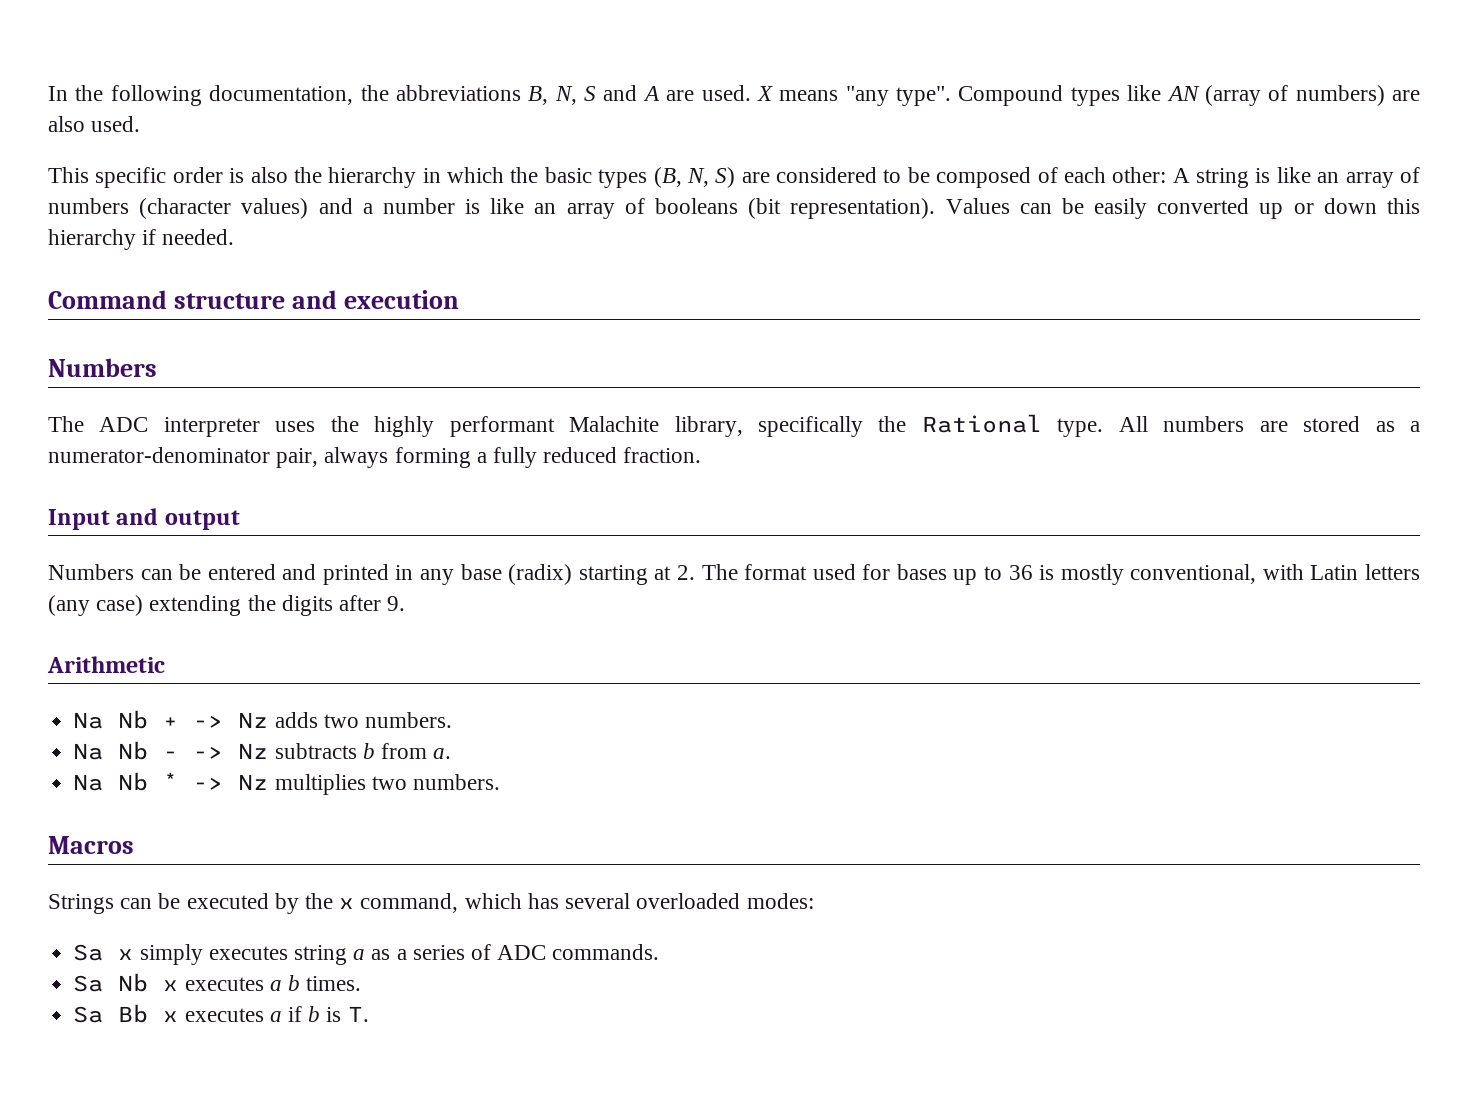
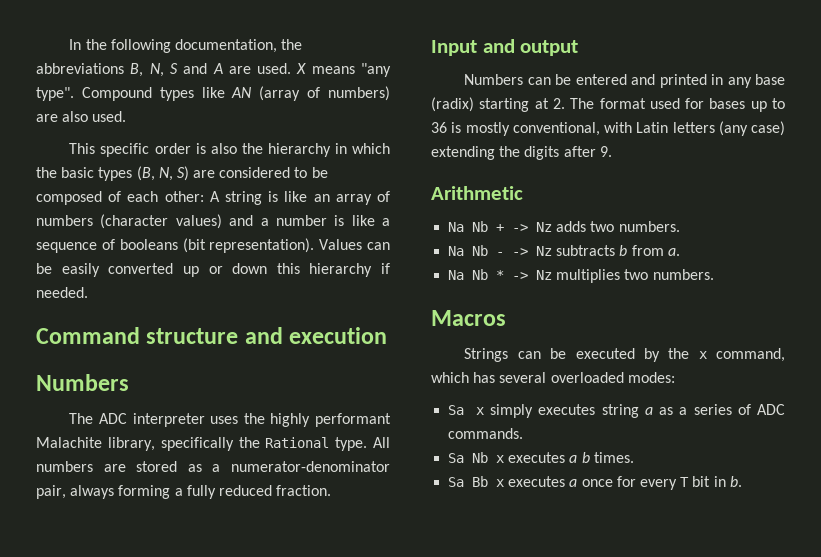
- This specific order is also the hierarchy in which the basic types (B, N, S) are considered to be composed of each other: A string is like an array of numbers (character values) and a number is like an array of booleans (bit representation).
+ This specific order is also the hierarchy in which the basic types (B, N, S) are considered to be composed of each other: A string is like an array of numbers (character values) and a number is like a sequence of booleans (bit representation).
- Sa Bb x executes a if b is T.
+ Sa Bb x executes a once for every T bit in b.

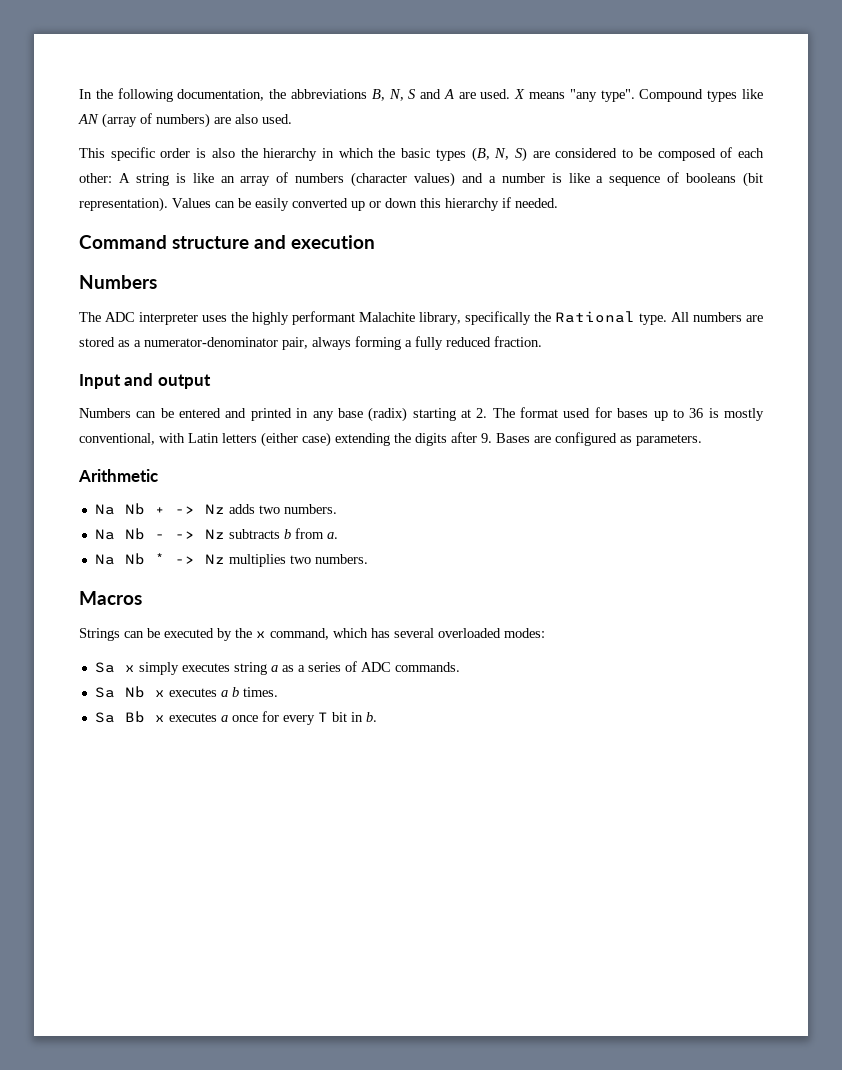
- Numbers can be entered and printed in any base (radix) starting at 2. The format used for bases up to 36 is mostly conventional, with Latin letters (any case) extending the digits after 9.
+ Numbers can be entered and printed in any base (radix) starting at 2. The format used for bases up to 36 is mostly conventional, with Latin letters (either case) extending the digits after 9. Bases are configured as parameters.

